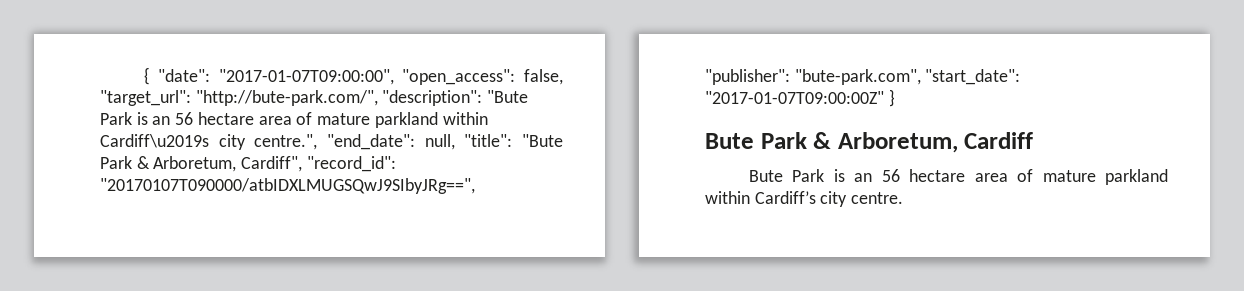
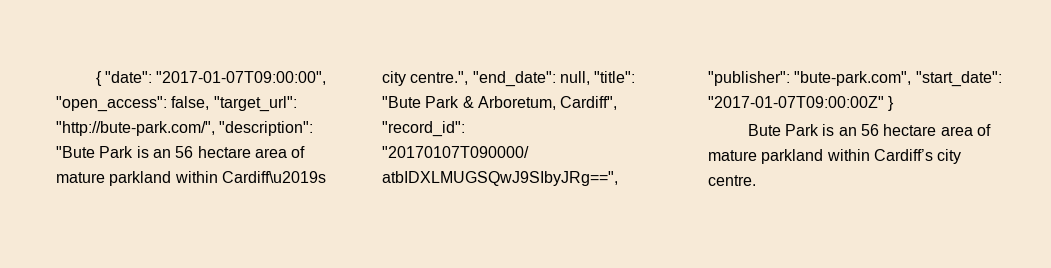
- Bute Park & Arboretum, Cardiff

